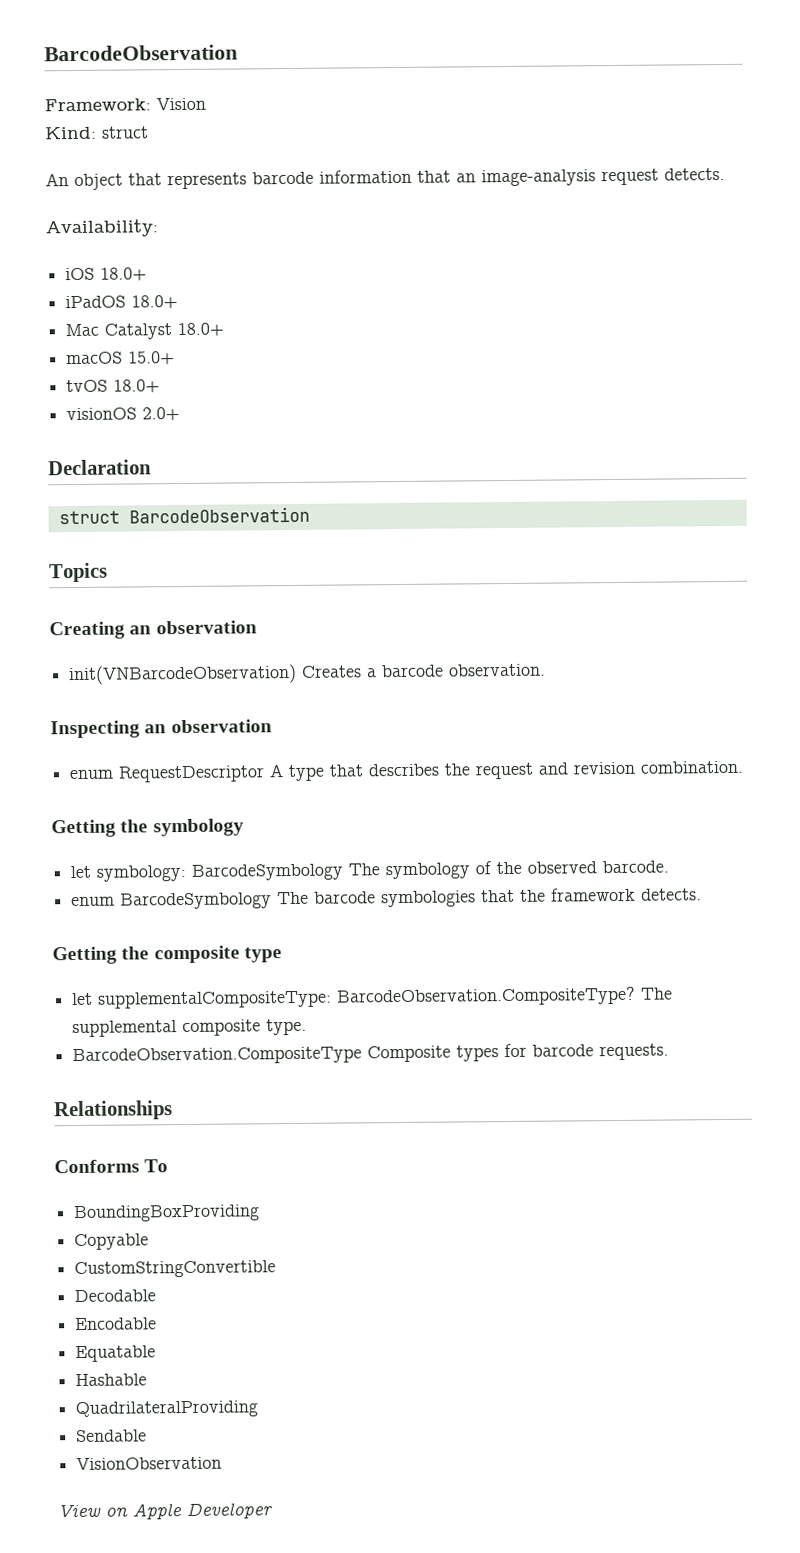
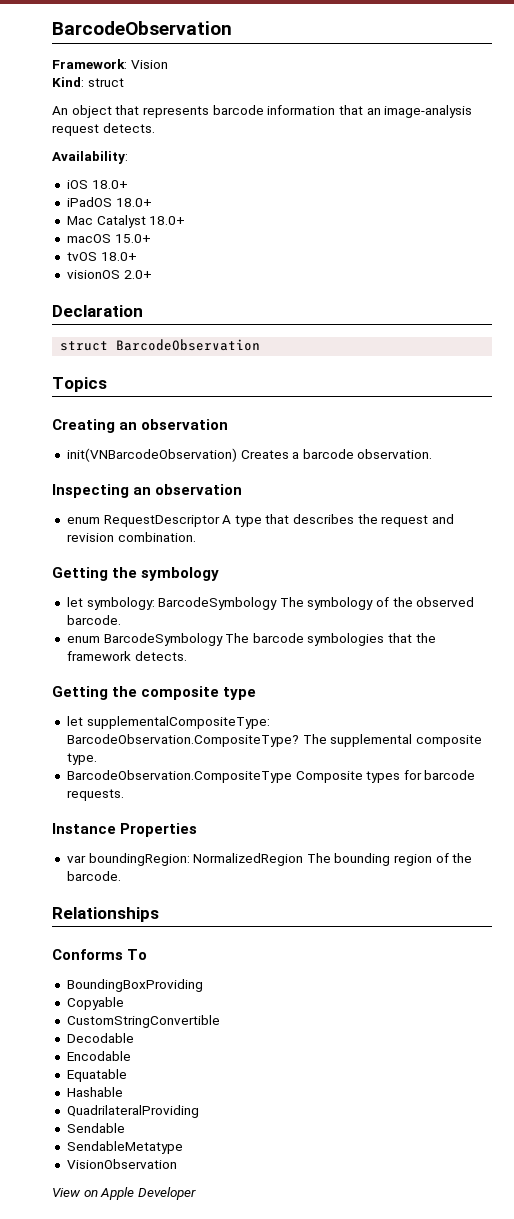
+ Instance Properties
+ var boundingRegion: NormalizedRegion The bounding region of the barcode.
+ SendableMetatype

